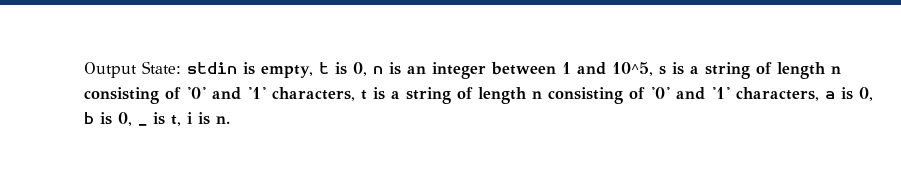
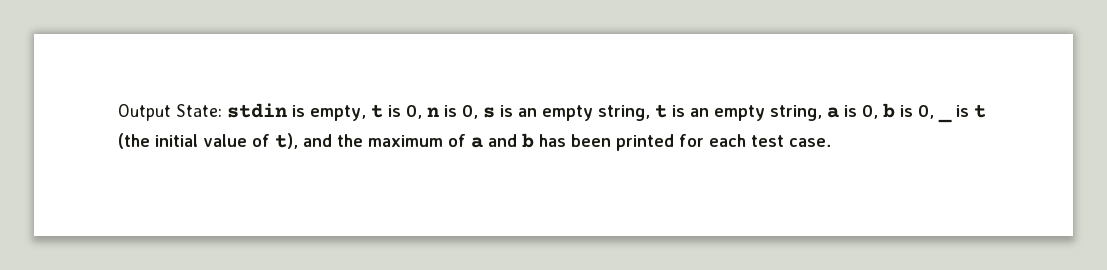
- Output State: stdin is empty, t is 0, n is an integer between 1 and 10^5, s is a string of length n consisting of '0' and '1' characters, t is a string of length n consisting of '0' and '1' characters, a is 0, b is 0, _ is t, i is n.
+ Output State: stdin is empty, t is 0, n is 0, s is an empty string, t is an empty string, a is 0, b is 0, _ is t (the initial value of t), and the maximum of a and b has been printed for each test case.

